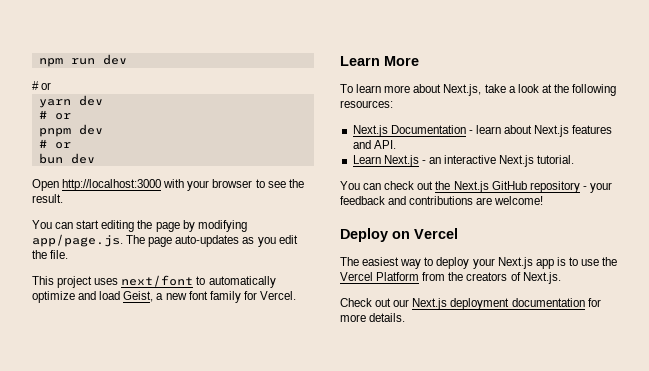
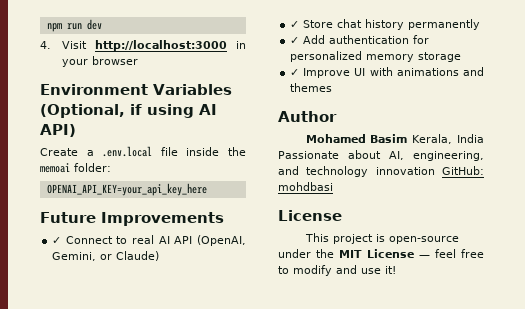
  npm run dev
- # or
- yarn dev
- # or
- pnpm dev
- # or
- bun dev
- Open http://localhost:3000 with your browser to see the result.
- You can start editing the page by modifying app/page.js. The page auto-updates as you edit the file.
- This project uses next/font to automatically optimize and load Geist, a new font family for Vercel.
- Learn More
- To learn more about Next.js, take a look at the following resources:
- Next.js Documentation - learn about Next.js features and API.
- Learn Next.js - an interactive Next.js tutorial.
- You can check out the Next.js GitHub repository - your feedback and contributions are welcome!
- Deploy on Vercel
- The easiest way to deploy your Next.js app is to use the Vercel Platform from the creators of Next.js.
- Check out our Next.js deployment documentation for more details.
+ 4. Visit http://localhost:3000 in your browser
+ Environment Variables (Optional, if using AI API)
+ Create a .env.local file inside the memoai folder:
+ OPENAI_API_KEY=your_api_key_here
+ Future Improvements
+ ✓ Connect to real AI API (OpenAI, Gemini, or Claude)
+ ✓ Store chat history permanently
+ ✓ Add authentication for personalized memory storage
+ ✓ Improve UI with animations and themes
+ Author
+ Mohamed Basim Kerala, India Passionate about AI, engineering, and technology innovation GitHub: mohdbasi
+ License
+ This project is open-source under the MIT License — feel free to modify and use it!

